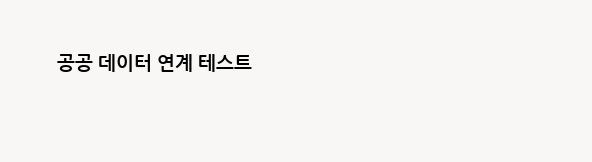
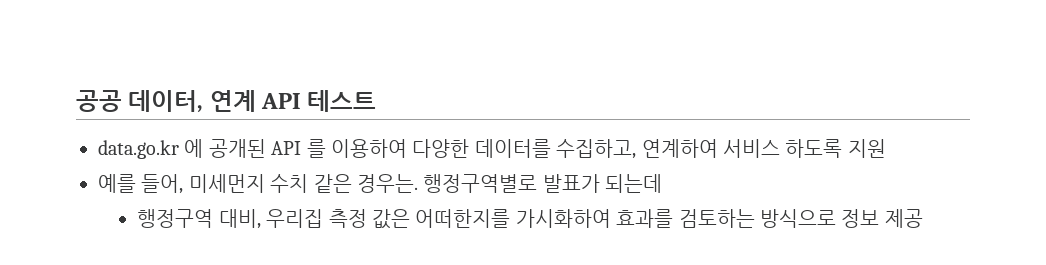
- 공공 데이터 연계 테스트
+ 공공 데이터, 연계 API 테스트
+ data.go.kr 에 공개된 API 를 이용하여 다양한 데이터를 수집하고, 연계하여 서비스 하도록 지원
+ 예를 들어, 미세먼지 수치 같은 경우는. 행정구역별로 발표가 되는데
+ 행정구역 대비, 우리집 측정 값은 어떠한지를 가시화하여 효과를 검토하는 방식으로 정보 제공

